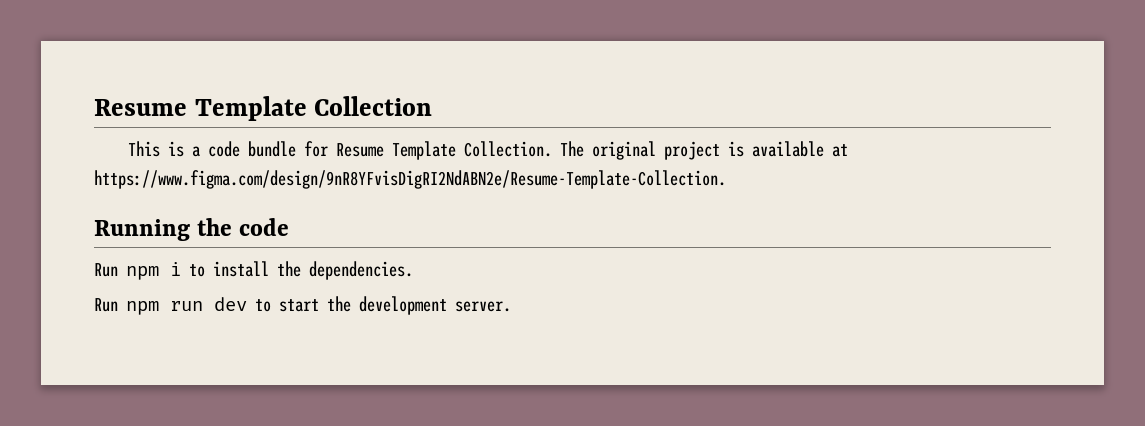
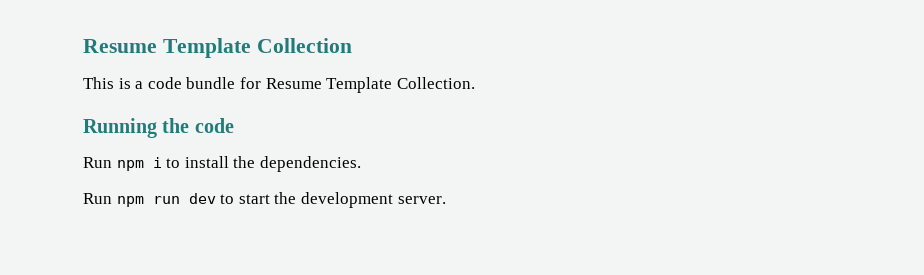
- The original project is available at https://www.figma.com/design/9nR8YFvisDigRI2NdABN2e/Resume-Template-Collection.

